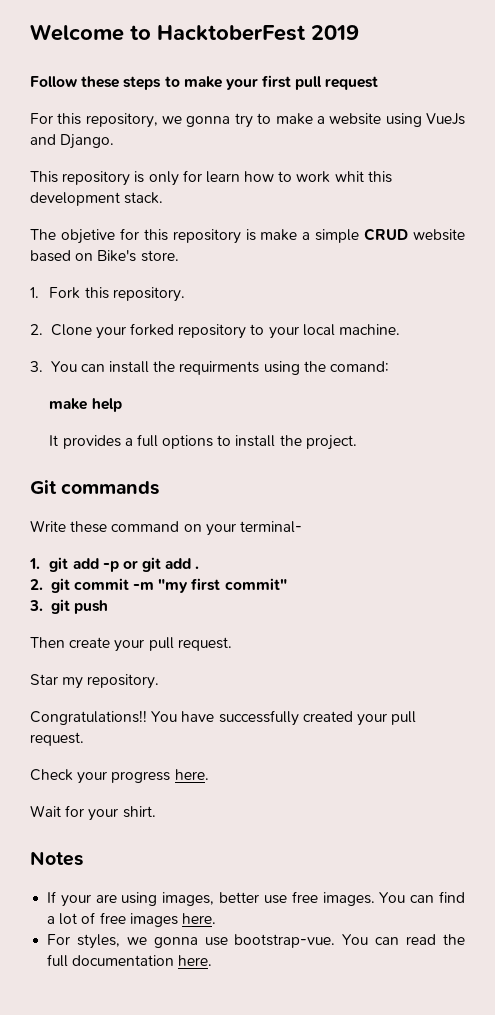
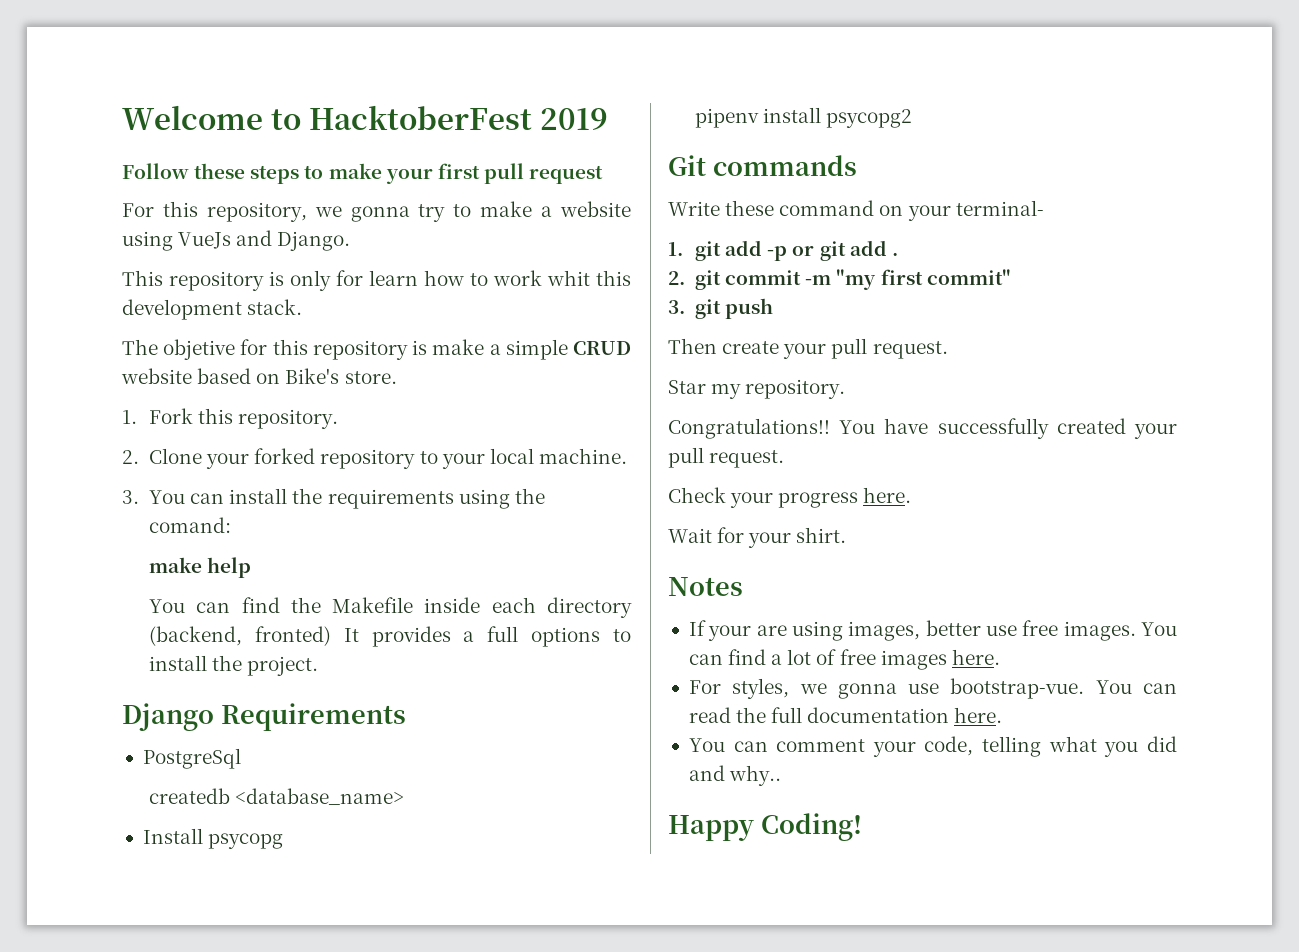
- 3. You can install the requirments using the comand:
+ 3. You can install the requirements using the comand:
- It provides a full options to install the project.
+ You can find the Makefile inside each directory (backend, fronted) It provides a full options to install the project.
+ Django Requirements
+ PostgreSql
+ createdb <database_name>
+ Install psycopg
+ pipenv install psycopg2
+ You can comment your code, telling what you did and why..
+ Happy Coding!

